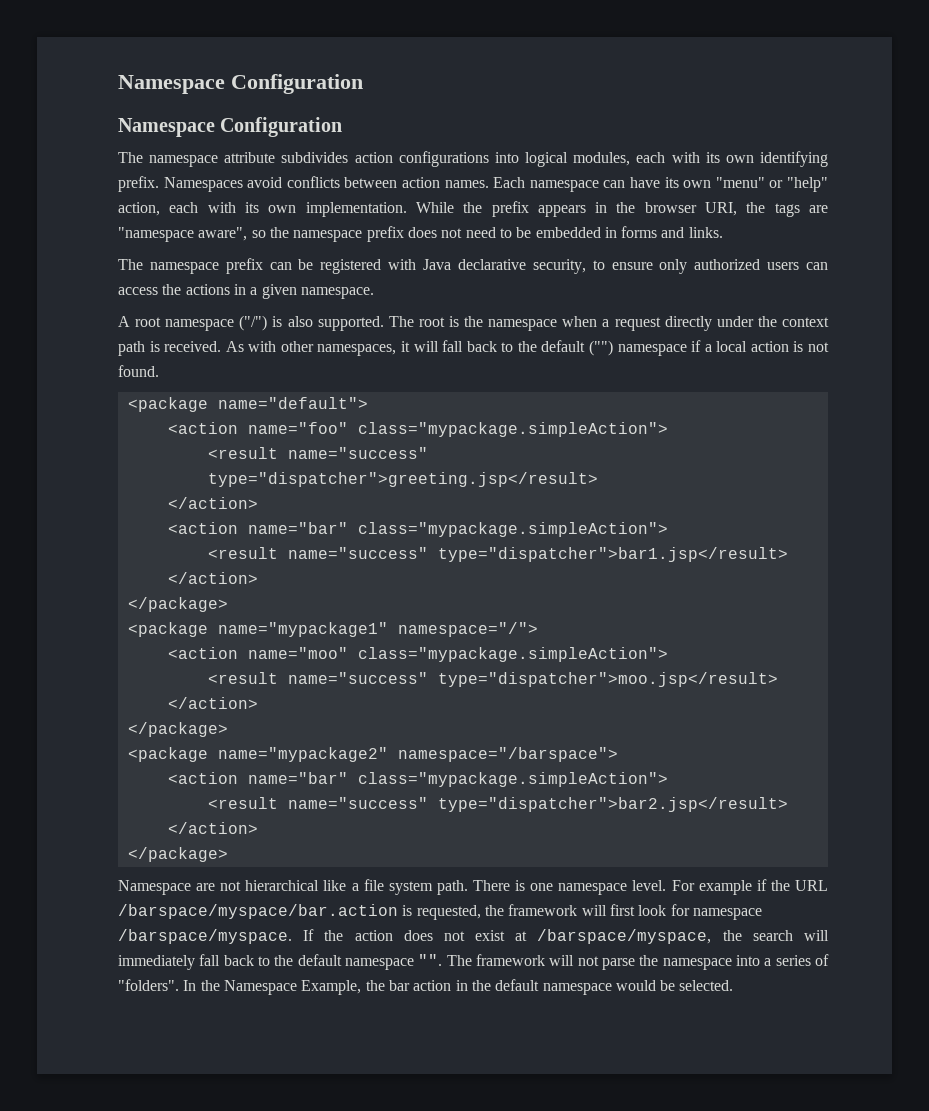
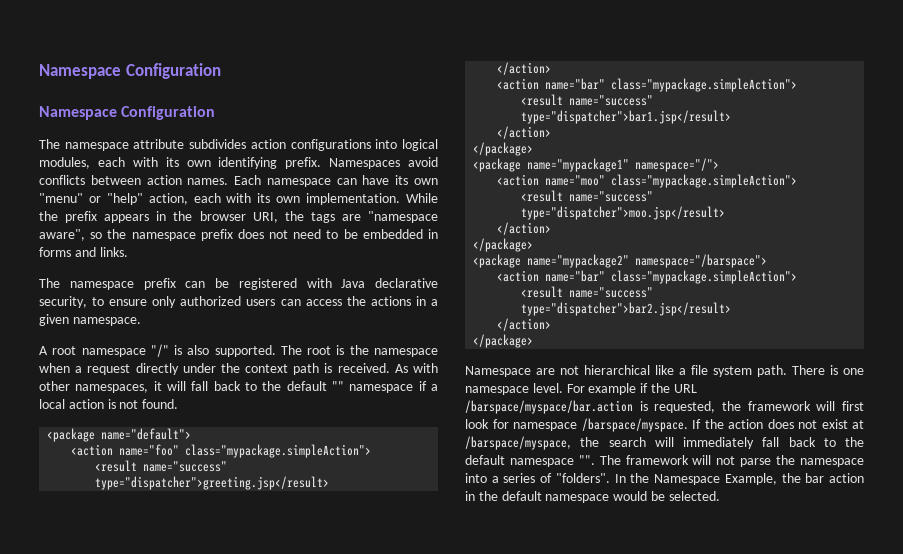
- A root namespace ("/") is also supported.
+ A root namespace "/" is also supported.
- As with other namespaces, it will fall back to the default ("") namespace if a local action is not found.
+ As with other namespaces, it will fall back to the default "" namespace if a local action is not found.

